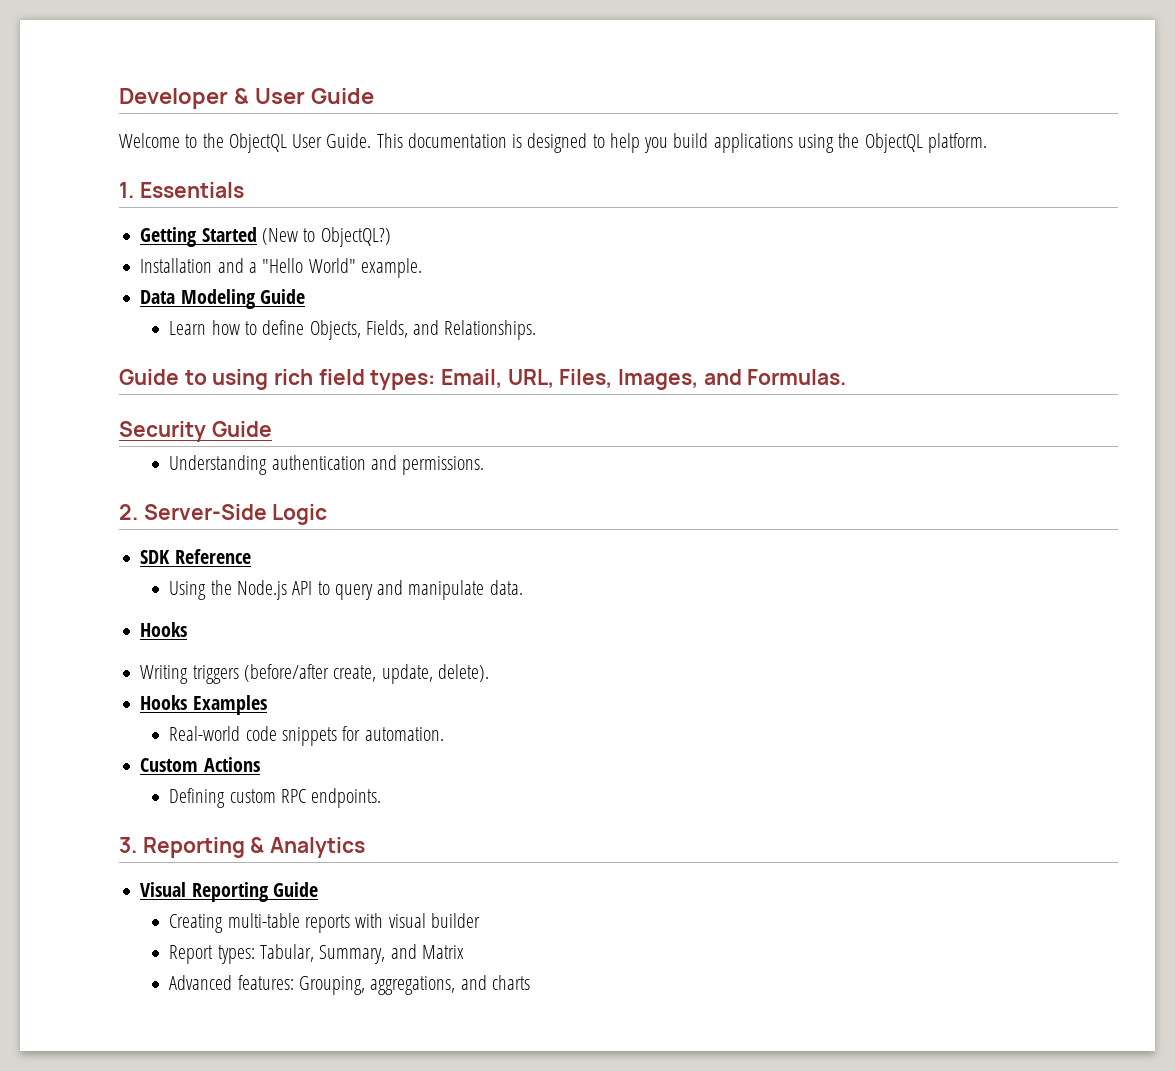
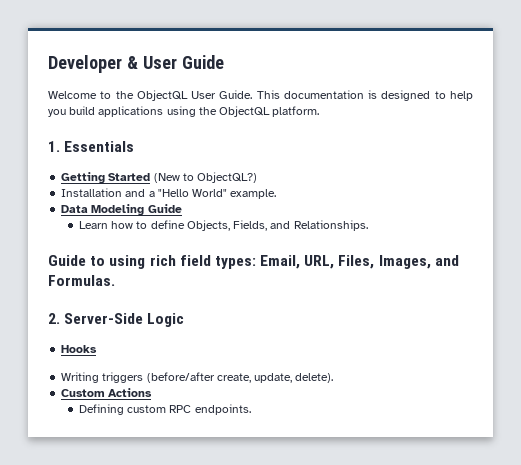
- Security Guide
- Understanding authentication and permissions.
  2. Server-Side Logic
- SDK Reference
- Using the Node.js API to query and manipulate data.
- Hooks Examples
- Real-world code snippets for automation.
- 3. Reporting & Analytics
- Visual Reporting Guide
- Creating multi-table reports with visual builder
- Report types: Tabular, Summary, and Matrix
- Advanced features: Grouping, aggregations, and charts

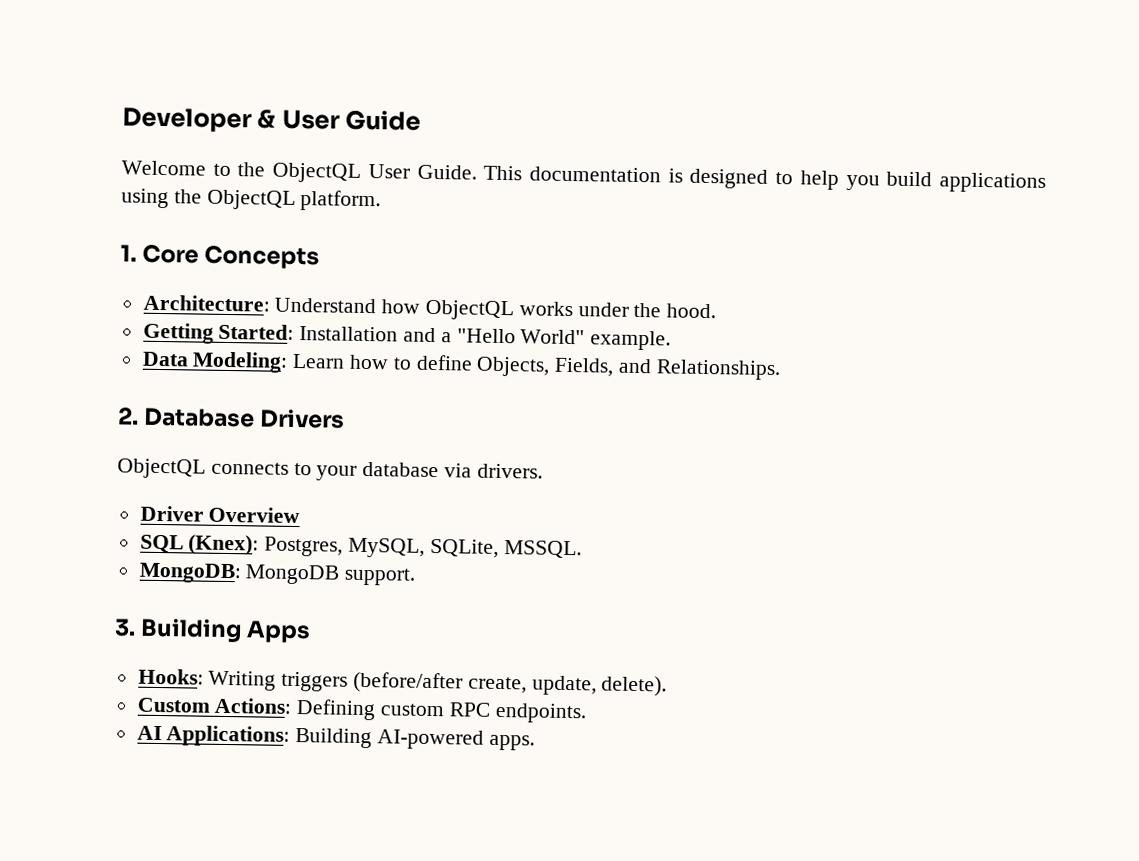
- 1. Essentials
- Getting Started (New to ObjectQL?)
- Installation and a "Hello World" example.
+ 1. Core Concepts
+ Architecture: Understand how ObjectQL works under the hood.
+ Getting Started: Installation and a "Hello World" example.
- Data Modeling Guide
- Learn how to define Objects, Fields, and Relationships.
+ Data Modeling: Learn how to define Objects, Fields, and Relationships.
- Guide to using rich field types: Email, URL, Files, Images, and Formulas.
- 2. Server-Side Logic
- Hooks
- Writing triggers (before/after create, update, delete).
+ 2. Database Drivers
+ ObjectQL connects to your database via drivers.
+ Driver Overview
+ SQL (Knex): Postgres, MySQL, SQLite, MSSQL.
+ MongoDB: MongoDB support.
+ 3. Building Apps
+ Hooks: Writing triggers (before/after create, update, delete).
- Custom Actions
- Defining custom RPC endpoints.
+ Custom Actions: Defining custom RPC endpoints.
+ AI Applications: Building AI-powered apps.

